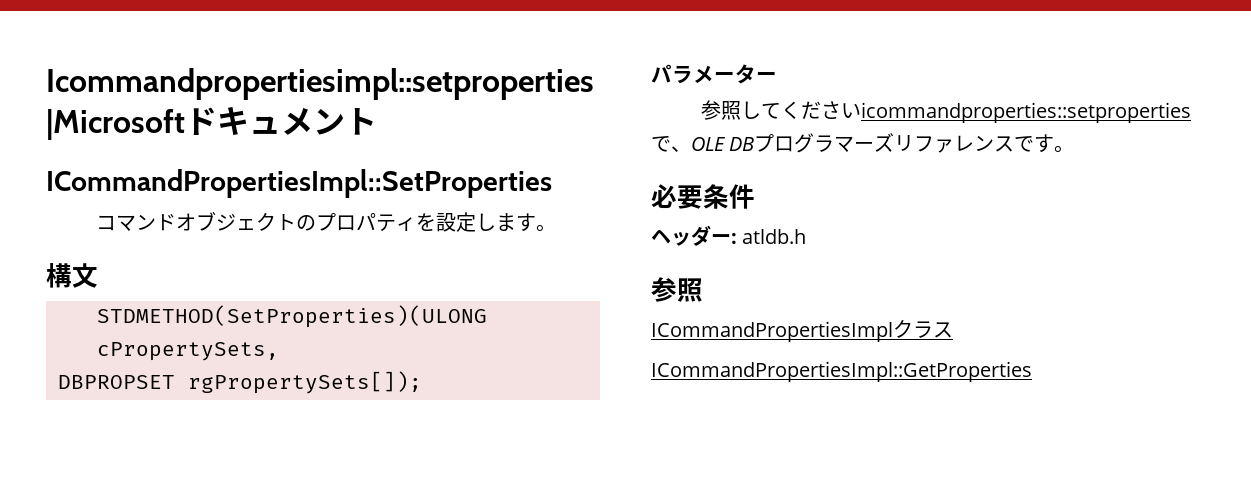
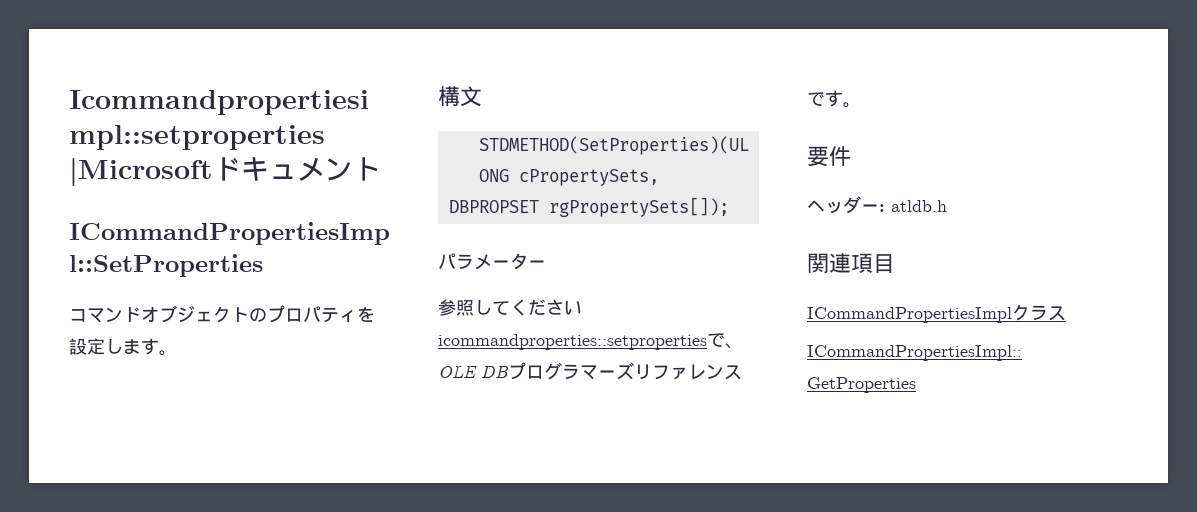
- 必要条件
+ 要件
  ヘッダー: atldb.h
- 参照
+ 関連項目

